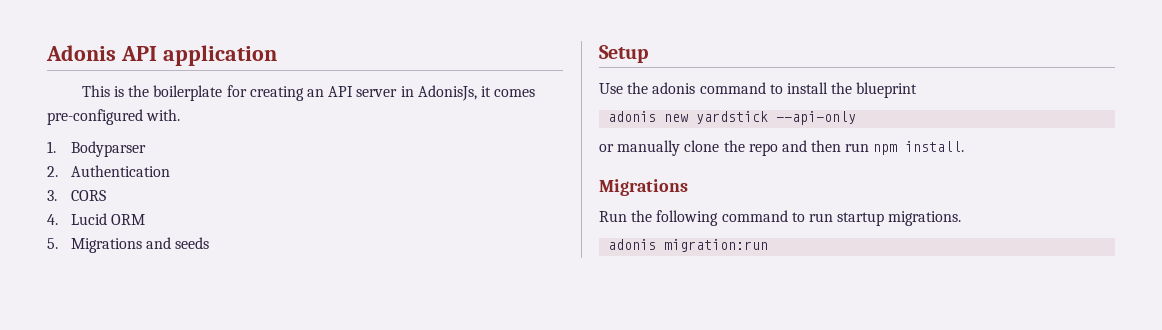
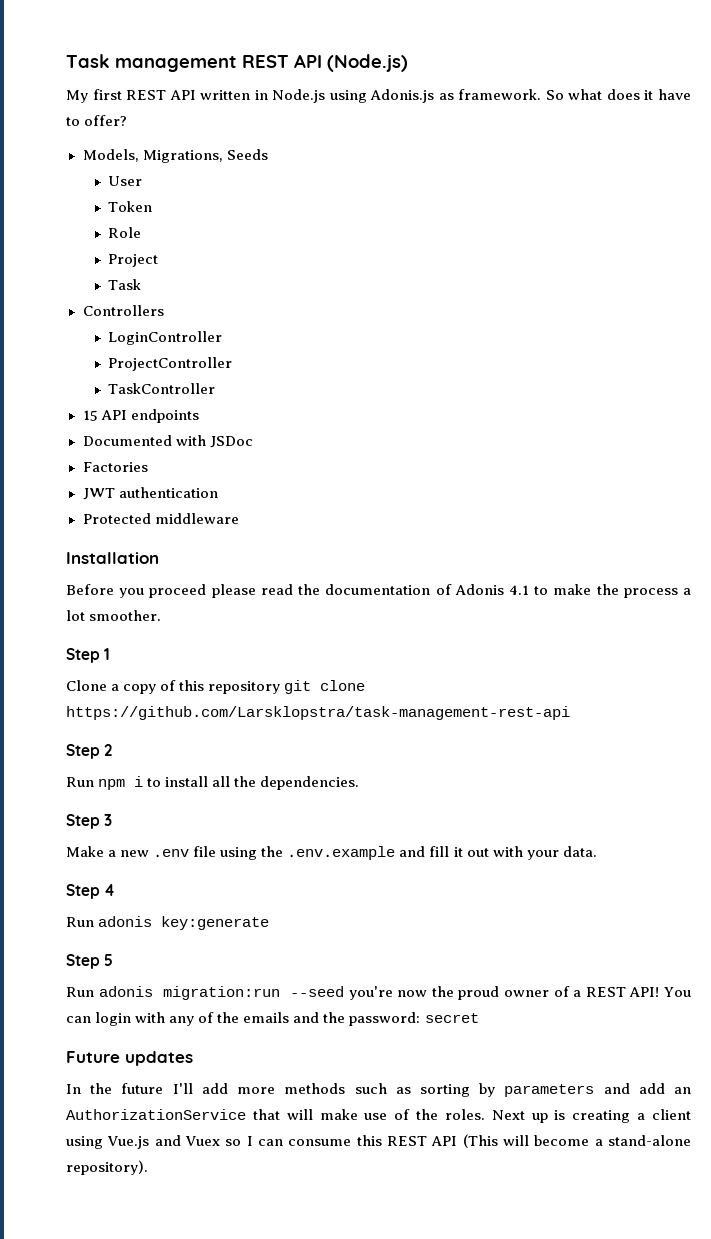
- Adonis API application
- This is the boilerplate for creating an API server in AdonisJs, it comes pre-configured with.
- 1. Bodyparser
- 2. Authentication
- 3. CORS
- 4. Lucid ORM
- 5. Migrations and seeds
- Setup
- Use the adonis command to install the blueprint
- adonis new yardstick --api-only
- or manually clone the repo and then run npm install.
- Migrations
- Run the following command to run startup migrations.
- adonis migration:run
+ Task management REST API (Node.js)
+ My first REST API written in Node.js using Adonis.js as framework. So what does it have to offer?
+ Models, Migrations, Seeds
+ User
+ Token
+ Role
+ Project
+ Task
+ Controllers
+ LoginController
+ ProjectController
+ TaskController
+ 15 API endpoints
+ Documented with JSDoc
+ Factories
+ JWT authentication
+ Protected middleware
+ Installation
+ Before you proceed please read the documentation of Adonis 4.1 to make the process a lot smoother.
+ Step 1
+ Clone a copy of this repository git clone https://github.com/Larsklopstra/task-management-rest-api
+ Step 2
+ Run npm i to install all the dependencies.
+ Step 3
+ Make a new .env file using the .env.example and fill it out with your data.
+ Step 4
+ Run adonis key:generate
+ Step 5
+ Run adonis migration:run --seed you're now the proud owner of a REST API! You can login with any of the emails and the password: secret
+ Future updates
+ In the future I'll add more methods such as sorting by parameters and add an AuthorizationService that will make use of the roles. Next up is creating a client using Vue.js and Vuex so I can consume this REST API (This will become a stand-alone repository).

